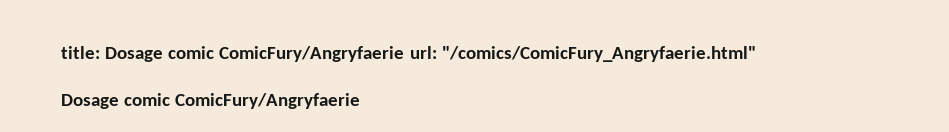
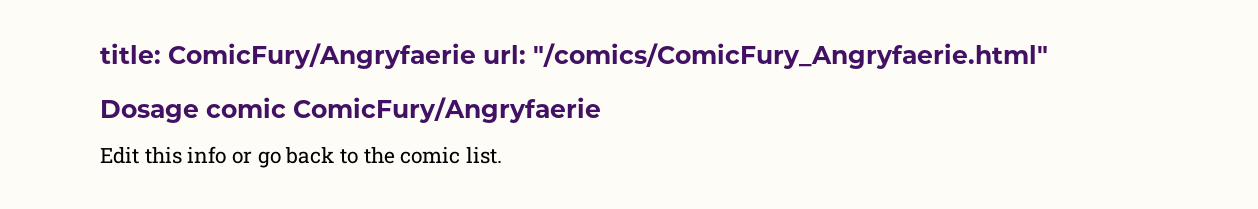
- title: Dosage comic ComicFury/Angryfaerie url: "/comics/ComicFury_Angryfaerie.html"
+ title: ComicFury/Angryfaerie url: "/comics/ComicFury_Angryfaerie.html"
+ Edit this info or go back to the comic list.

